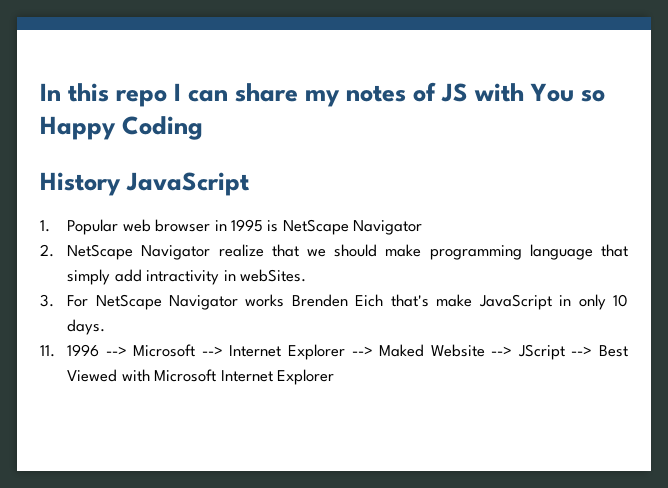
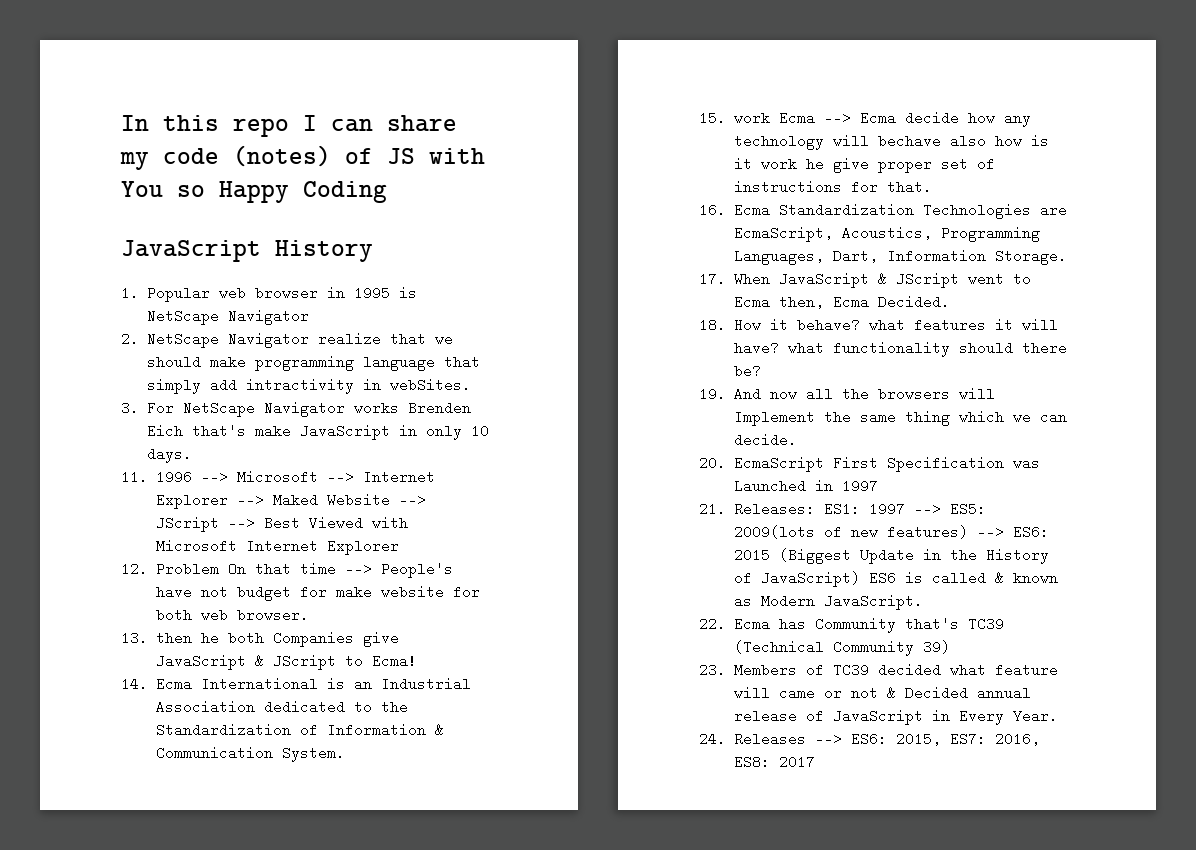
- In this repo I can share my notes of JS with You so Happy Coding
+ In this repo I can share my code (notes) of JS with You so Happy Coding
- History JavaScript
+ JavaScript History
+ 12. Problem On that time --> People's have not budget for make website for both web browser.
+ 13. then he both Companies give JavaScript & JScript to Ecma!
+ 14. Ecma International is an Industrial Association dedicated to the Standardization of Information & Communication System.
+ 15. work Ecma --> Ecma decide how any technology will bechave also how is it work he give proper set of instructions for that.
+ 16. Ecma Standardization Technologies are EcmaScript, Acoustics, Programming Languages, Dart, Information Storage.
+ 17. When JavaScript & JScript went to Ecma then, Ecma Decided.
+ 18. How it behave? what features it will have? what functionality should there be?
+ 19. And now all the browsers will Implement the same thing which we can decide.
+ 20. EcmaScript First Specification was Launched in 1997
+ 21. Releases: ES1: 1997 --> ES5: 2009(lots of new features) --> ES6: 2015 (Biggest Update in the History of JavaScript) ES6 is called & known as Modern JavaScript.
+ 22. Ecma has Community that's TC39 (Technical Community 39)
+ 23. Members of TC39 decided what feature will came or not & Decided annual release of JavaScript in Every Year.
+ 24. Releases --> ES6: 2015, ES7: 2016, ES8: 2017

